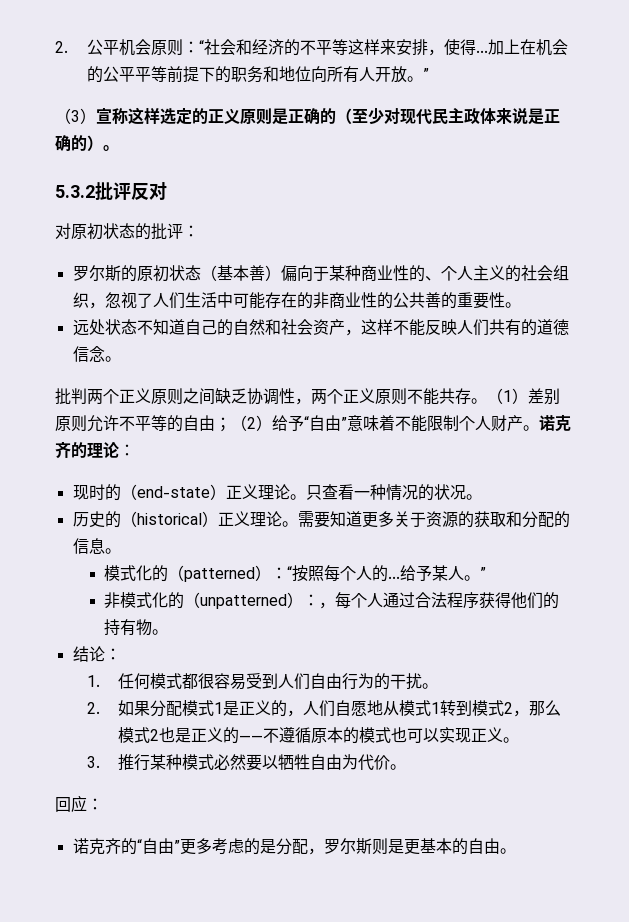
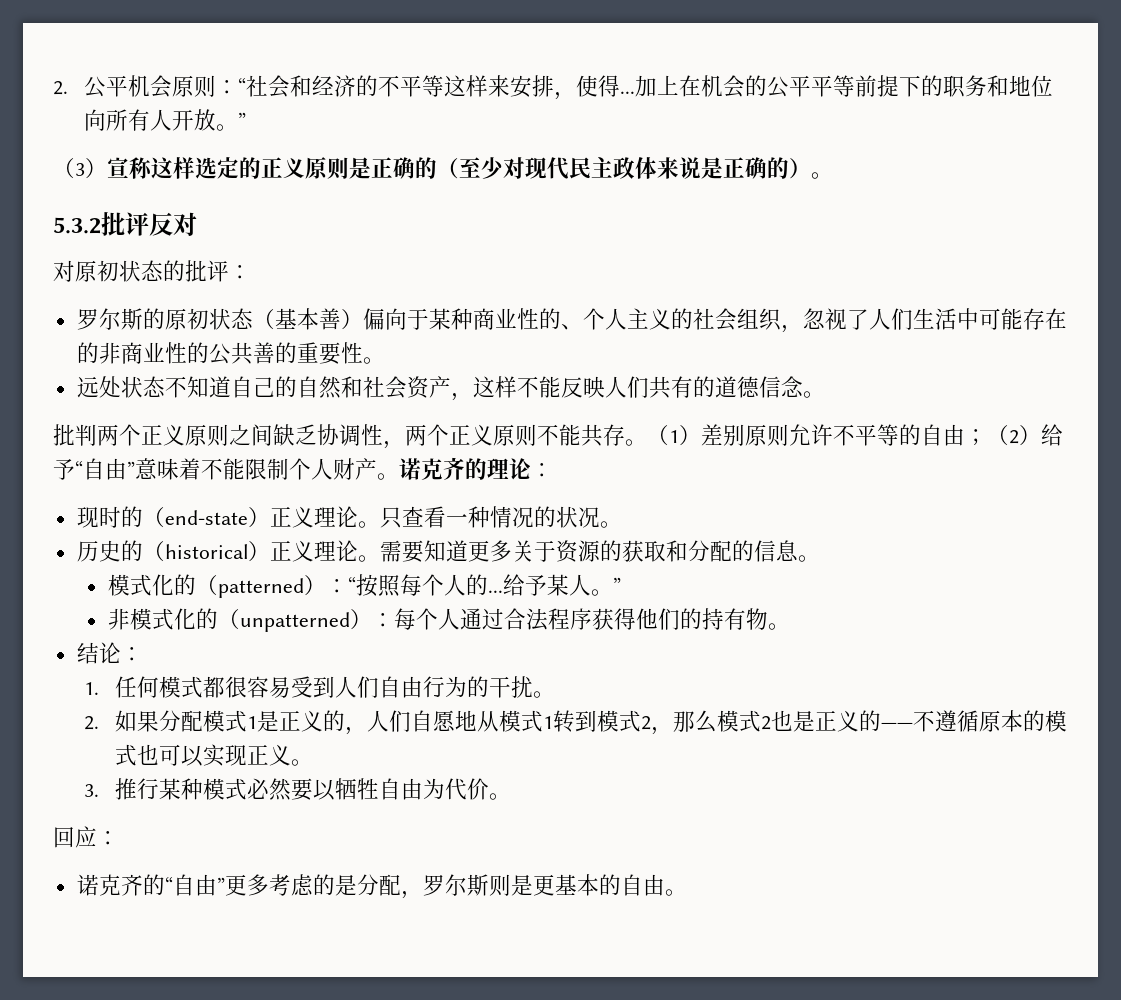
- 非模式化的（unpatterned）：，每个人通过合法程序获得他们的持有物。
+ 非模式化的（unpatterned）：每个人通过合法程序获得他们的持有物。

